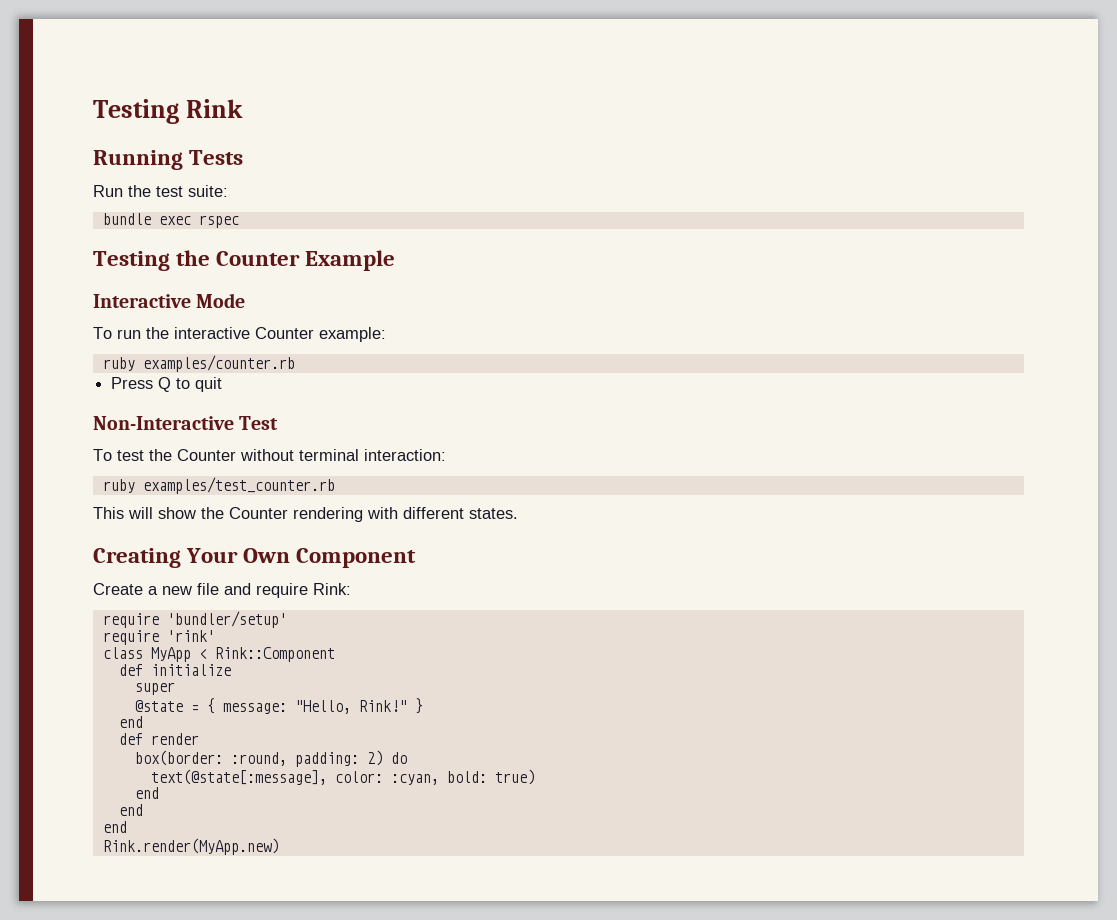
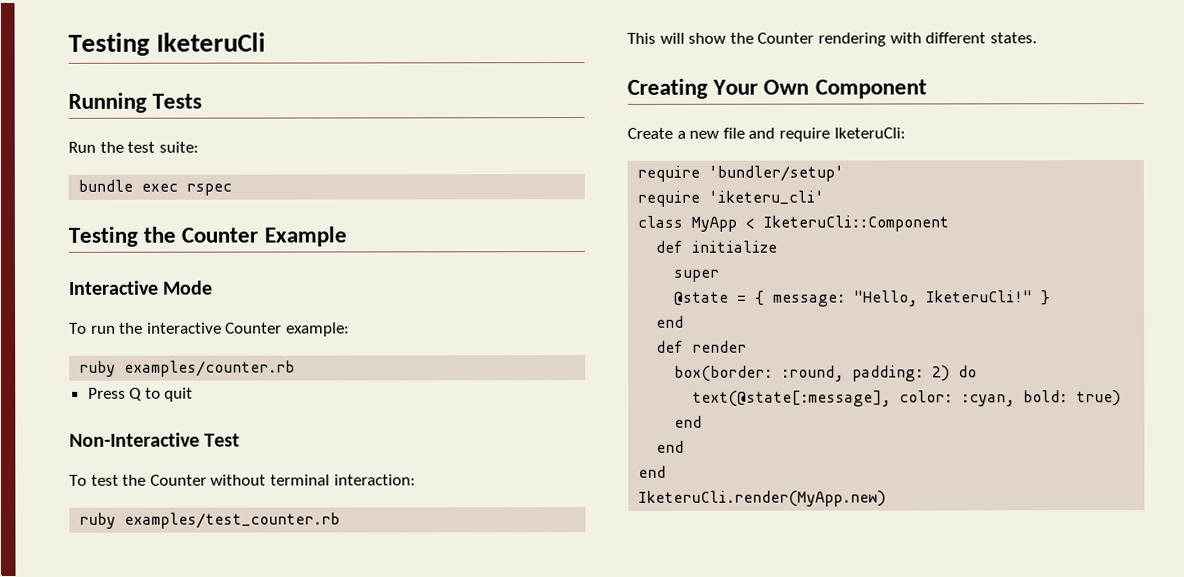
- Testing Rink
+ Testing IketeruCli
- Create a new file and require Rink:
+ Create a new file and require IketeruCli:
- require 'rink'
+ require 'iketeru_cli'
- class MyApp < Rink::Component
+ class MyApp < IketeruCli::Component
- @state = { message: "Hello, Rink!"
+ @state = { message: "Hello, IketeruCli!"
- Rink.render(MyApp.new)
+ IketeruCli.render(MyApp.new)

